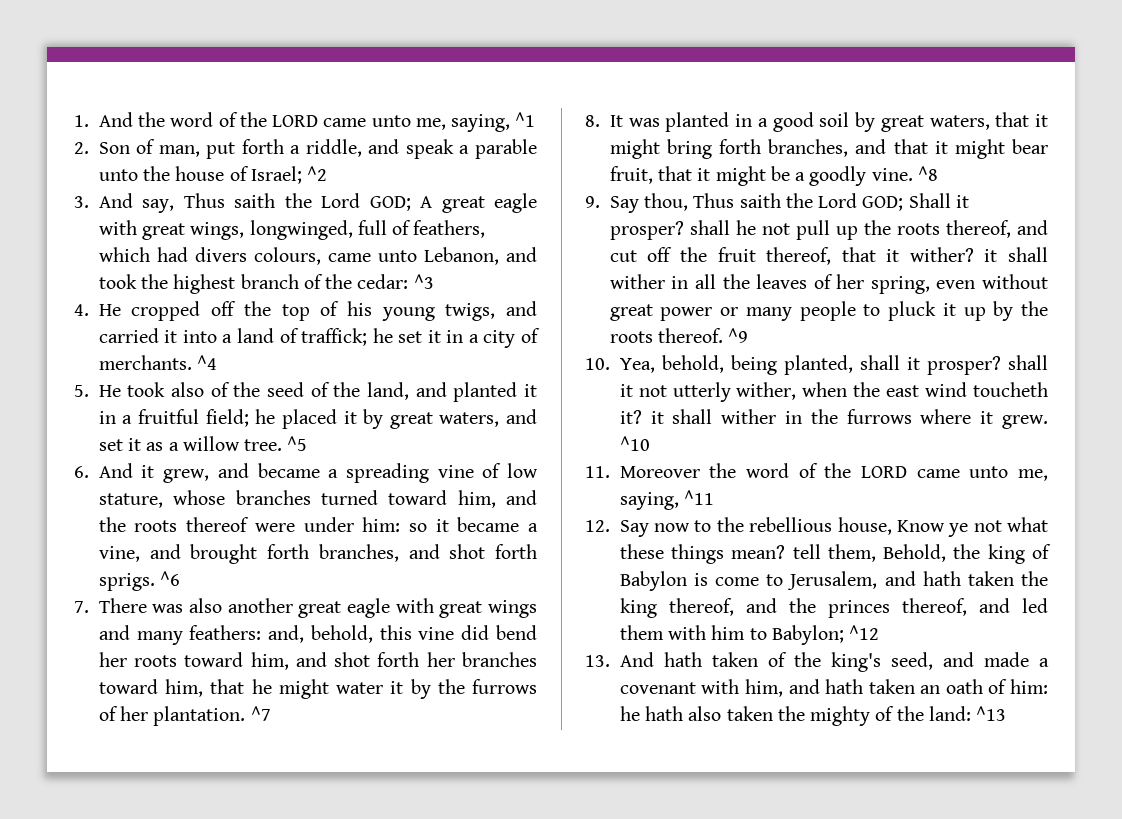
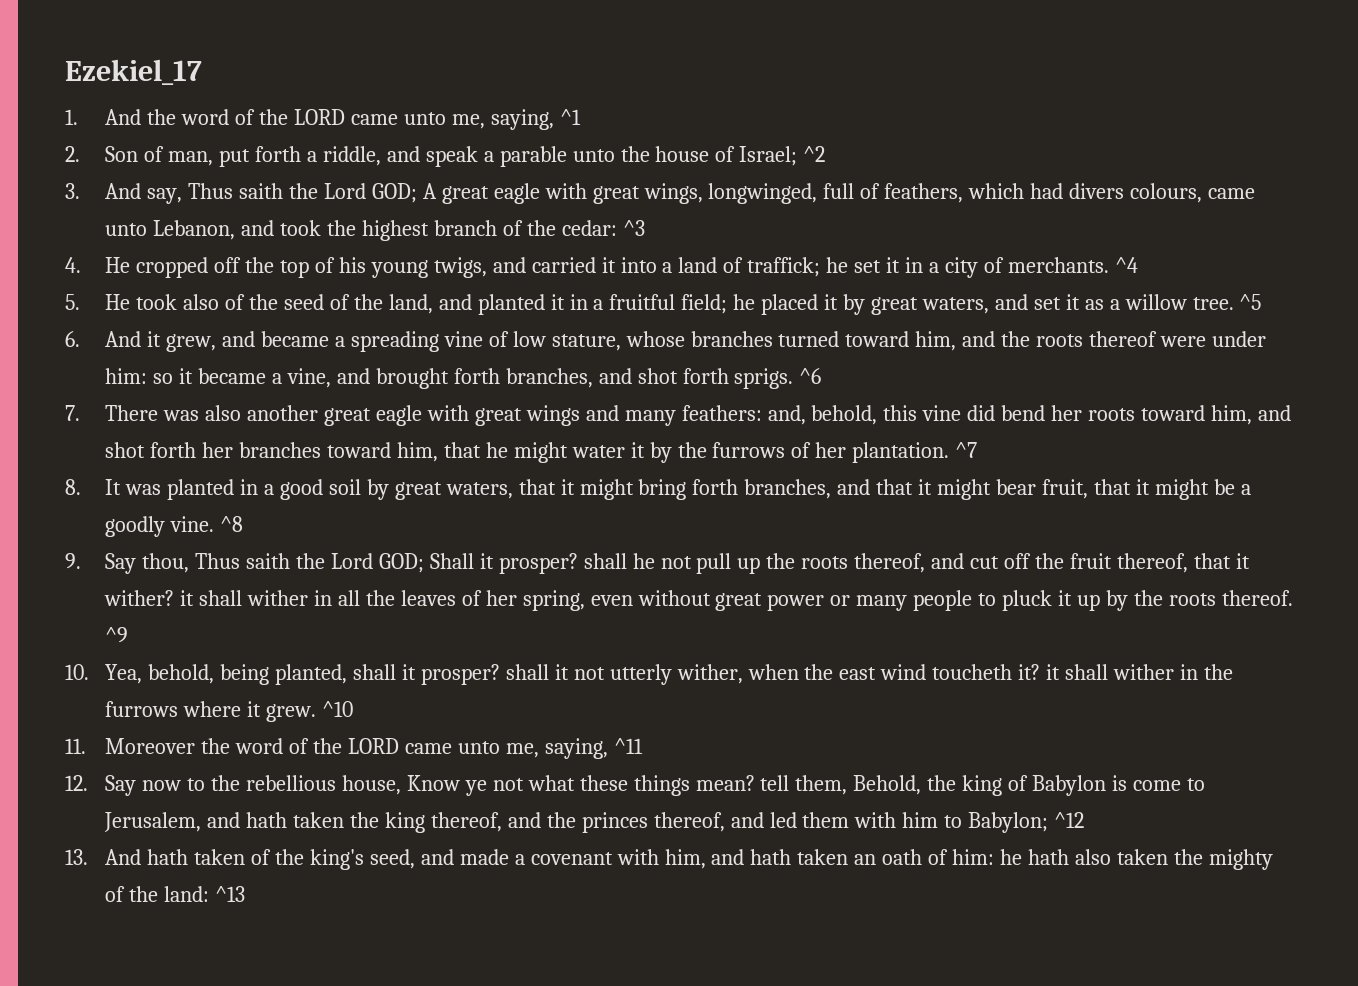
+ Ezekiel_17

